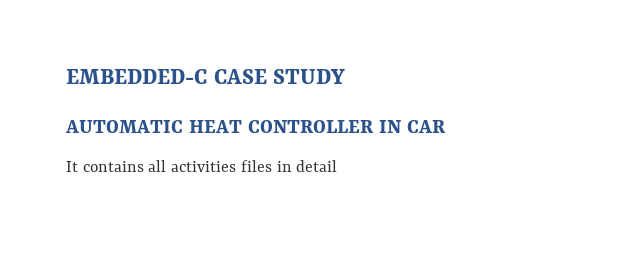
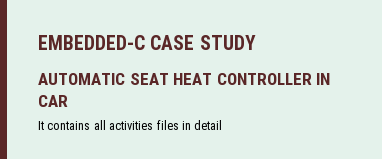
- AUTOMATIC HEAT CONTROLLER IN CAR
+ AUTOMATIC SEAT HEAT CONTROLLER IN CAR

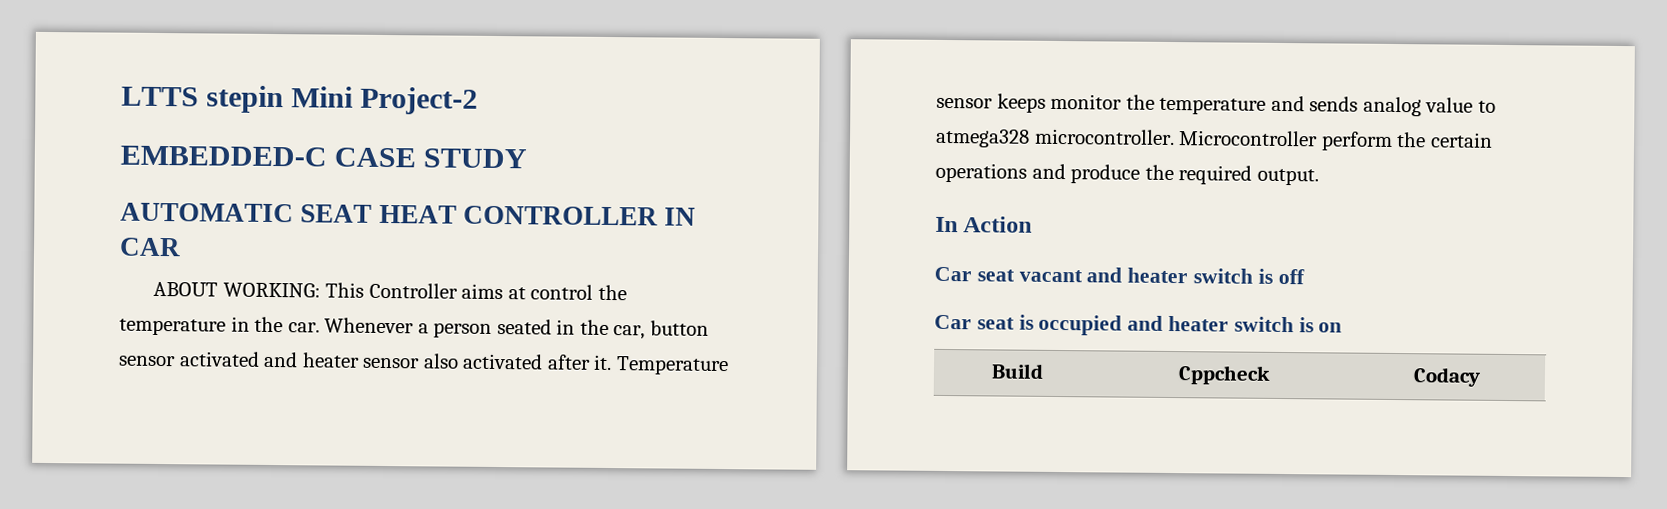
+ LTTS stepin Mini Project-2
- It contains all activities files in detail
+ ABOUT WORKING: This Controller aims at control the temperature in the car. Whenever a person seated in the car, button sensor activated and heater sensor also activated after it. Temperature sensor keeps monitor the temperature and sends analog value to atmega328 microcontroller. Microcontroller perform the certain operations and produce the required output.
+ In Action
+ Car seat vacant and heater switch is off
+ Car seat is occupied and heater switch is on
+ Build | Cppcheck | Codacy

